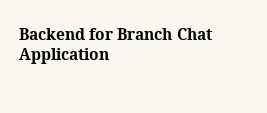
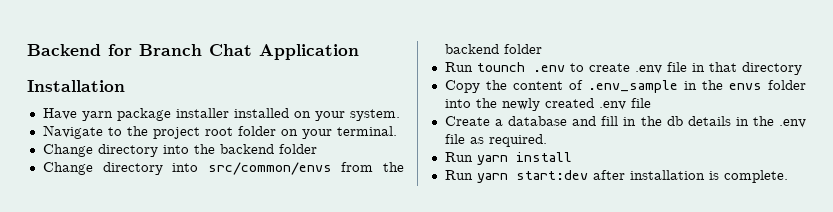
+ Installation
+ Have yarn package installer installed on your system.
+ Navigate to the project root folder on your terminal.
+ Change directory into the backend folder
+ Change directory into src/common/envs from the backend folder
+ Run tounch .env to create .env file in that directory
+ Copy the content of .env_sample in the envs folder into the newly created .env file
+ Create a database and fill in the db details in the .env file as required.
+ Run yarn install
+ Run yarn start:dev after installation is complete.

